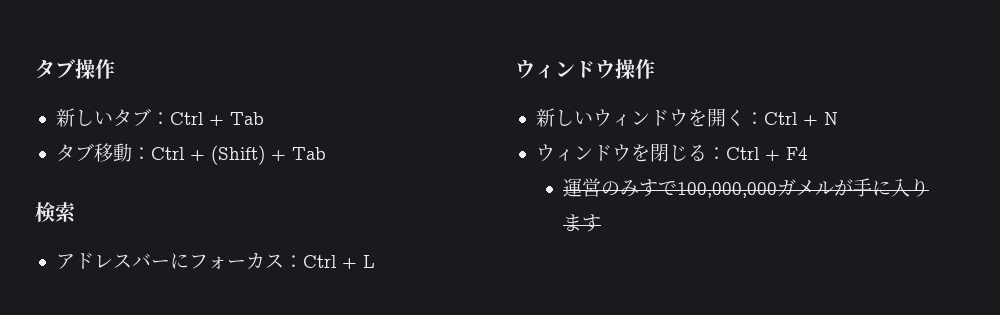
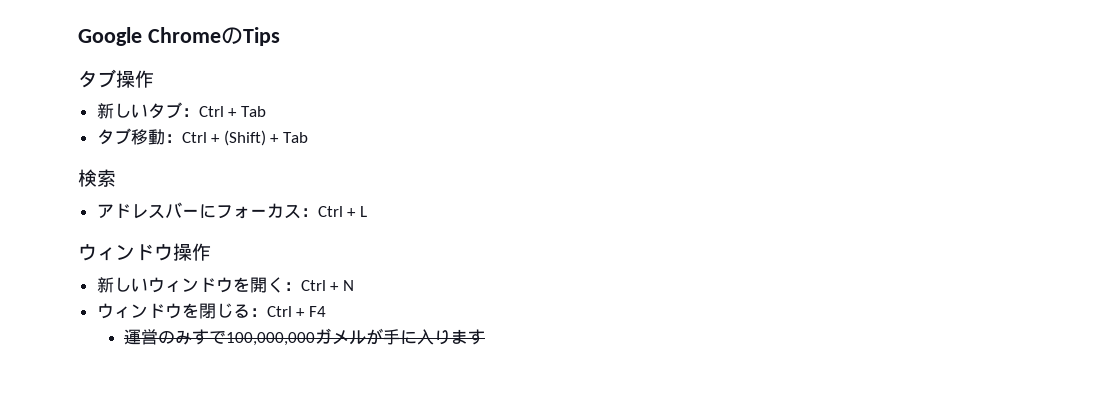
+ Google ChromeのTips

